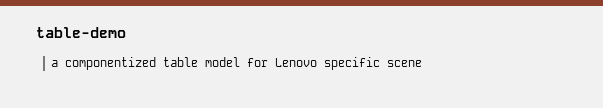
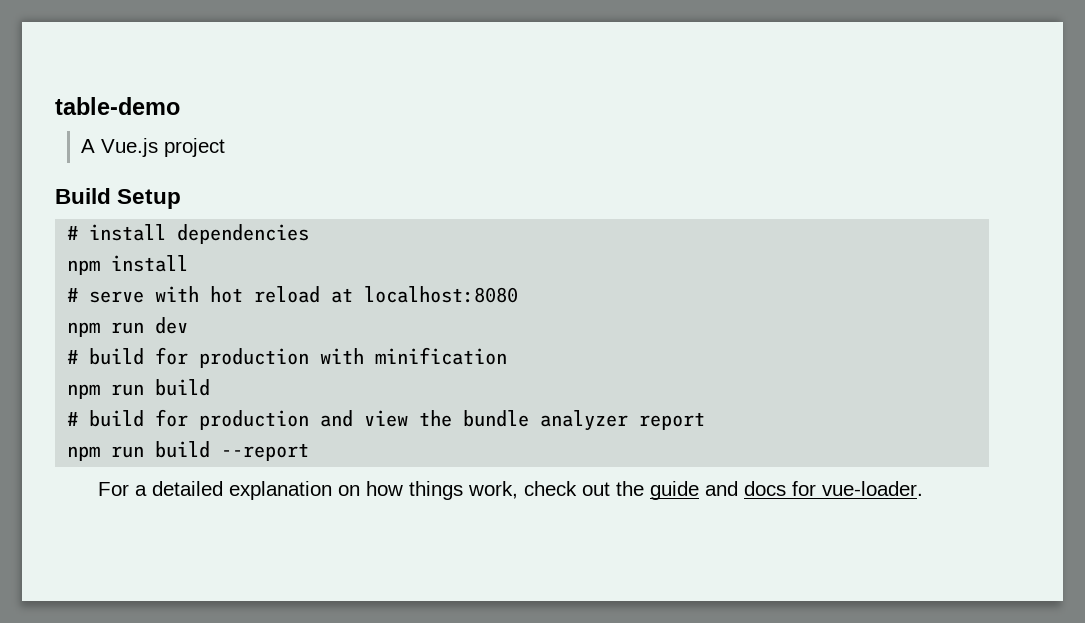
- a componentized table model for Lenovo specific scene
+ A Vue.js project
+ Build Setup
+ # install dependencies
+ npm install
+ # serve with hot reload at localhost:8080
+ npm run dev
+ # build for production with minification
+ npm run build
+ # build for production and view the bundle analyzer report
+ npm run build --report
+ For a detailed explanation on how things work, check out the guide and docs for vue-loader.

